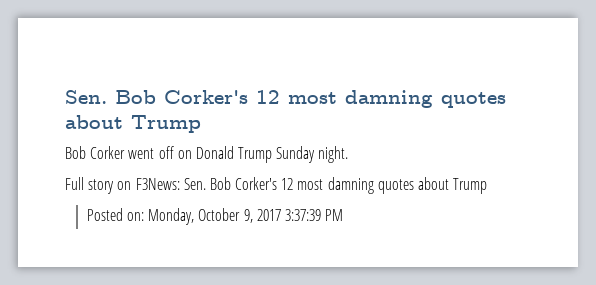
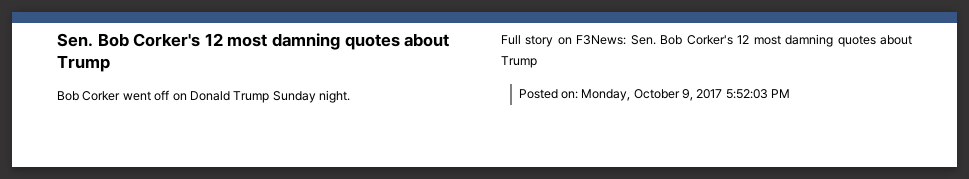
- Posted on: Monday, October 9, 2017 3:37:39 PM
+ Posted on: Monday, October 9, 2017 5:52:03 PM

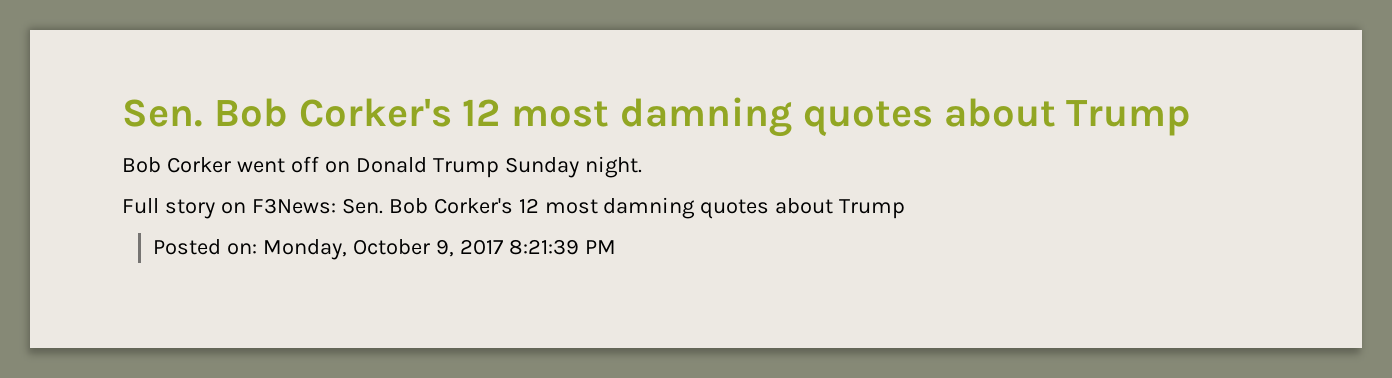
- Posted on: Monday, October 9, 2017 5:52:03 PM
+ Posted on: Monday, October 9, 2017 8:21:39 PM

